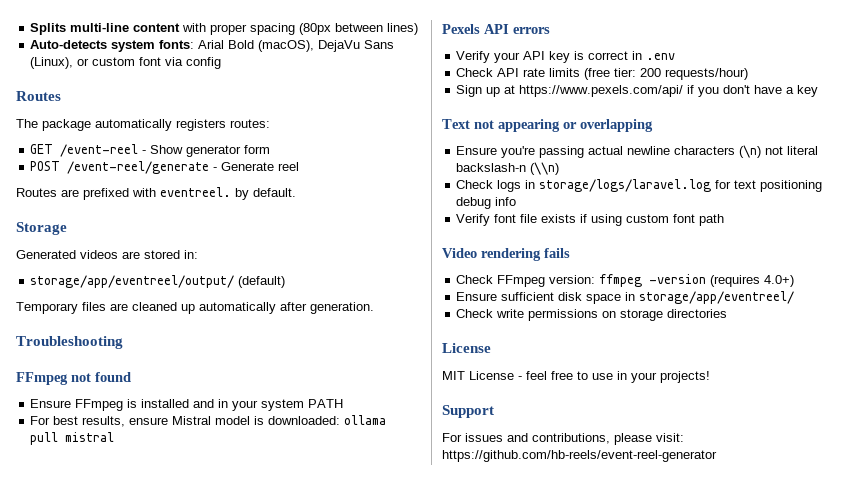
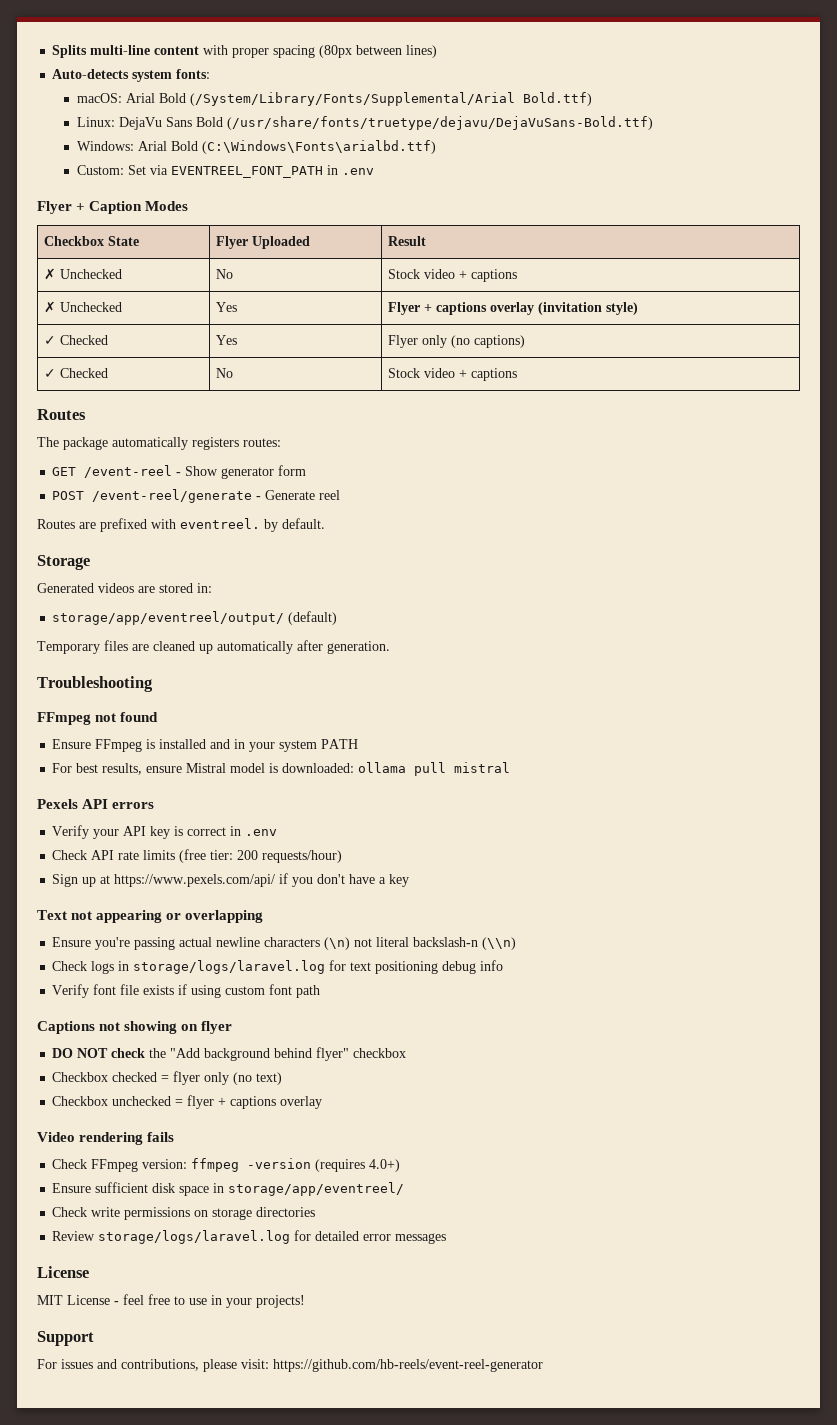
- Auto-detects system fonts: Arial Bold (macOS), DejaVu Sans (Linux), or custom font via config
+ Auto-detects system fonts:
+ macOS: Arial Bold (/System/Library/Fonts/Supplemental/Arial Bold.ttf)
+ Linux: DejaVu Sans Bold (/usr/share/fonts/truetype/dejavu/DejaVuSans-Bold.ttf)
+ Windows: Arial Bold (C:\Windows\Fonts\arialbd.ttf)
+ Custom: Set via EVENTREEL_FONT_PATH in .env
+ Flyer + Caption Modes
+ Checkbox State | Flyer Uploaded | Result
+ ✗ Unchecked | No | Stock video + captions
+ ✗ Unchecked | Yes | Flyer + captions overlay (invitation style)
+ ✓ Checked | Yes | Flyer only (no captions)
+ ✓ Checked | No | Stock video + captions
+ Captions not showing on flyer
+ DO NOT check the "Add background behind flyer" checkbox
+ Checkbox checked = flyer only (no text)
+ Checkbox unchecked = flyer + captions overlay
+ Review storage/logs/laravel.log for detailed error messages

